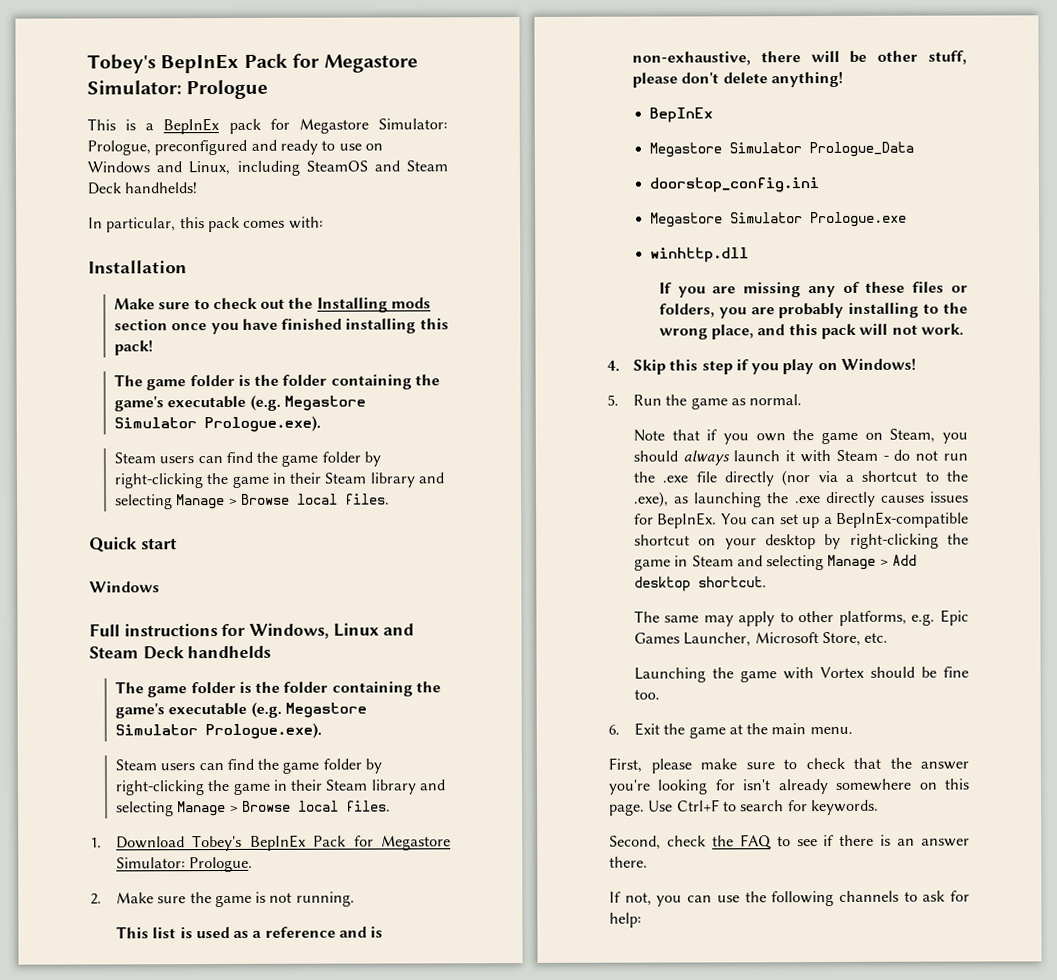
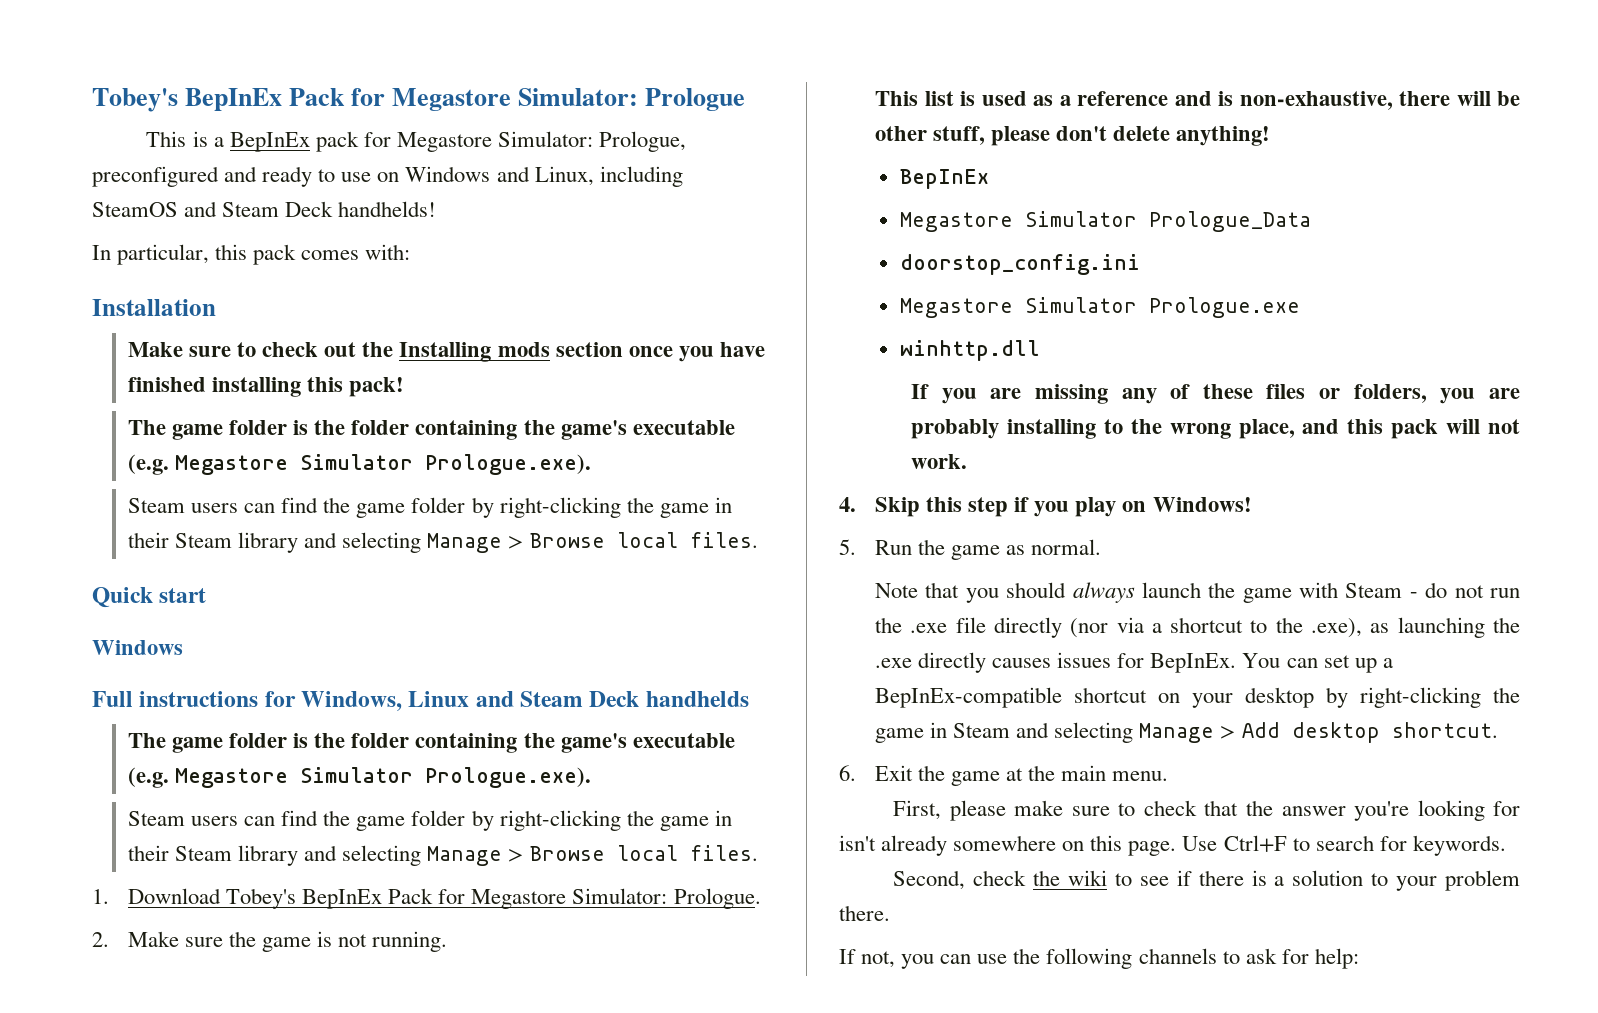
- Note that if you own the game on Steam, you should always launch it with Steam - do not run the .exe file directly (nor via a shortcut to the .exe), as launching the .exe directly causes issues for BepInEx.
+ Note that you should always launch the game with Steam - do not run the .exe file directly (nor via a shortcut to the .exe), as launching the .exe directly causes issues for BepInEx.
- The same may apply to other platforms, e.g. Epic Games Launcher, Microsoft Store, etc.
- Launching the game with Vortex should be fine too.
- Second, check the FAQ to see if there is an answer there.
+ Second, check the wiki to see if there is a solution to your problem there.

